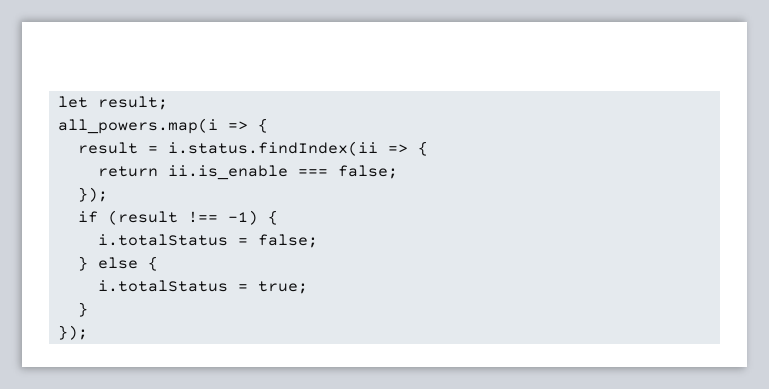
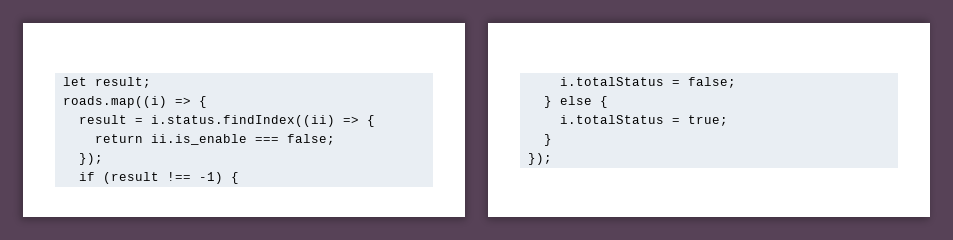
- all_powers.map(i => {
+ roads.map((i) => {
- result = i.status.findIndex(ii => {
+ result = i.status.findIndex((ii) => {

